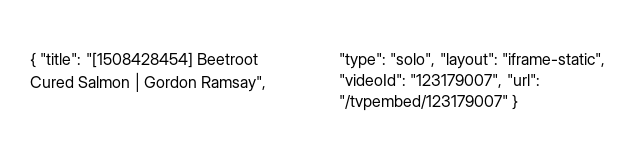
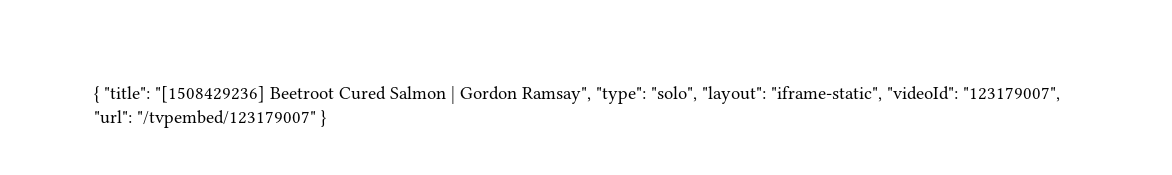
- { "title": "[1508428454] Beetroot Cured Salmon | Gordon Ramsay", "type": "solo", "layout": "iframe-static", "videoId": "123179007", "url": "/tvpembed/123179007" }
+ { "title": "[1508429236] Beetroot Cured Salmon | Gordon Ramsay", "type": "solo", "layout": "iframe-static", "videoId": "123179007", "url": "/tvpembed/123179007" }

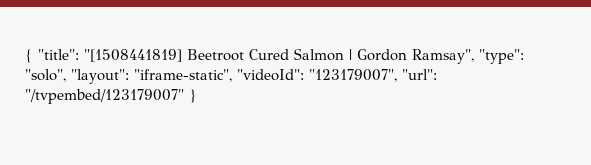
- { "title": "[1508429236] Beetroot Cured Salmon | Gordon Ramsay", "type": "solo", "layout": "iframe-static", "videoId": "123179007", "url": "/tvpembed/123179007" }
+ { "title": "[1508441819] Beetroot Cured Salmon | Gordon Ramsay", "type": "solo", "layout": "iframe-static", "videoId": "123179007", "url": "/tvpembed/123179007" }

